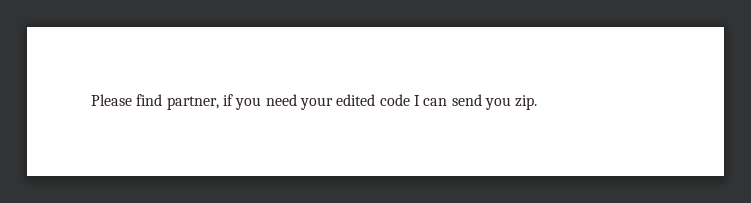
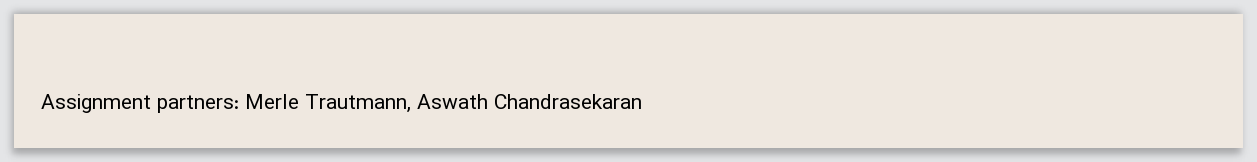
- Please find partner, if you need your edited code I can send you zip.
+ Assignment partners: Merle Trautmann, Aswath Chandrasekaran

